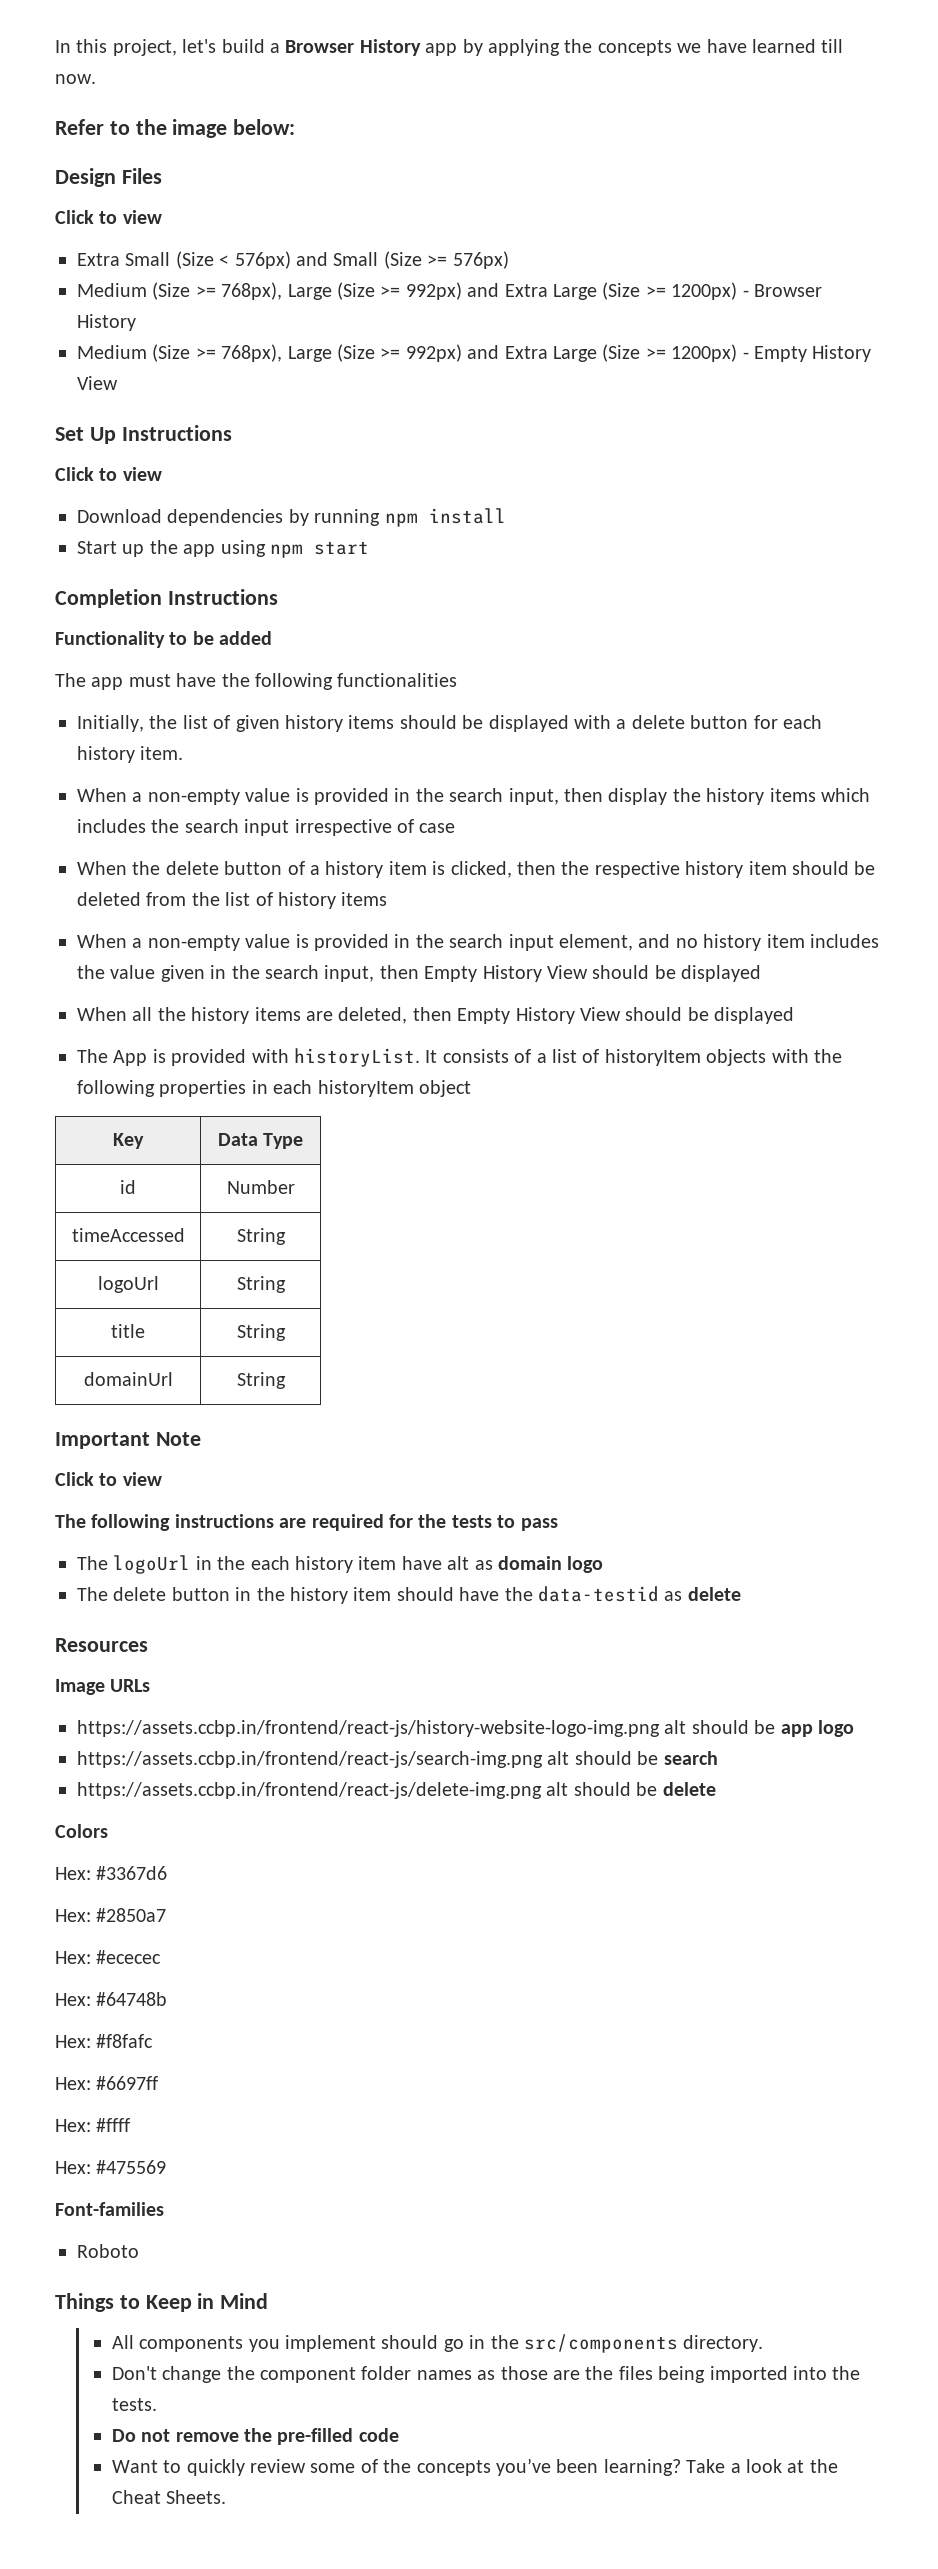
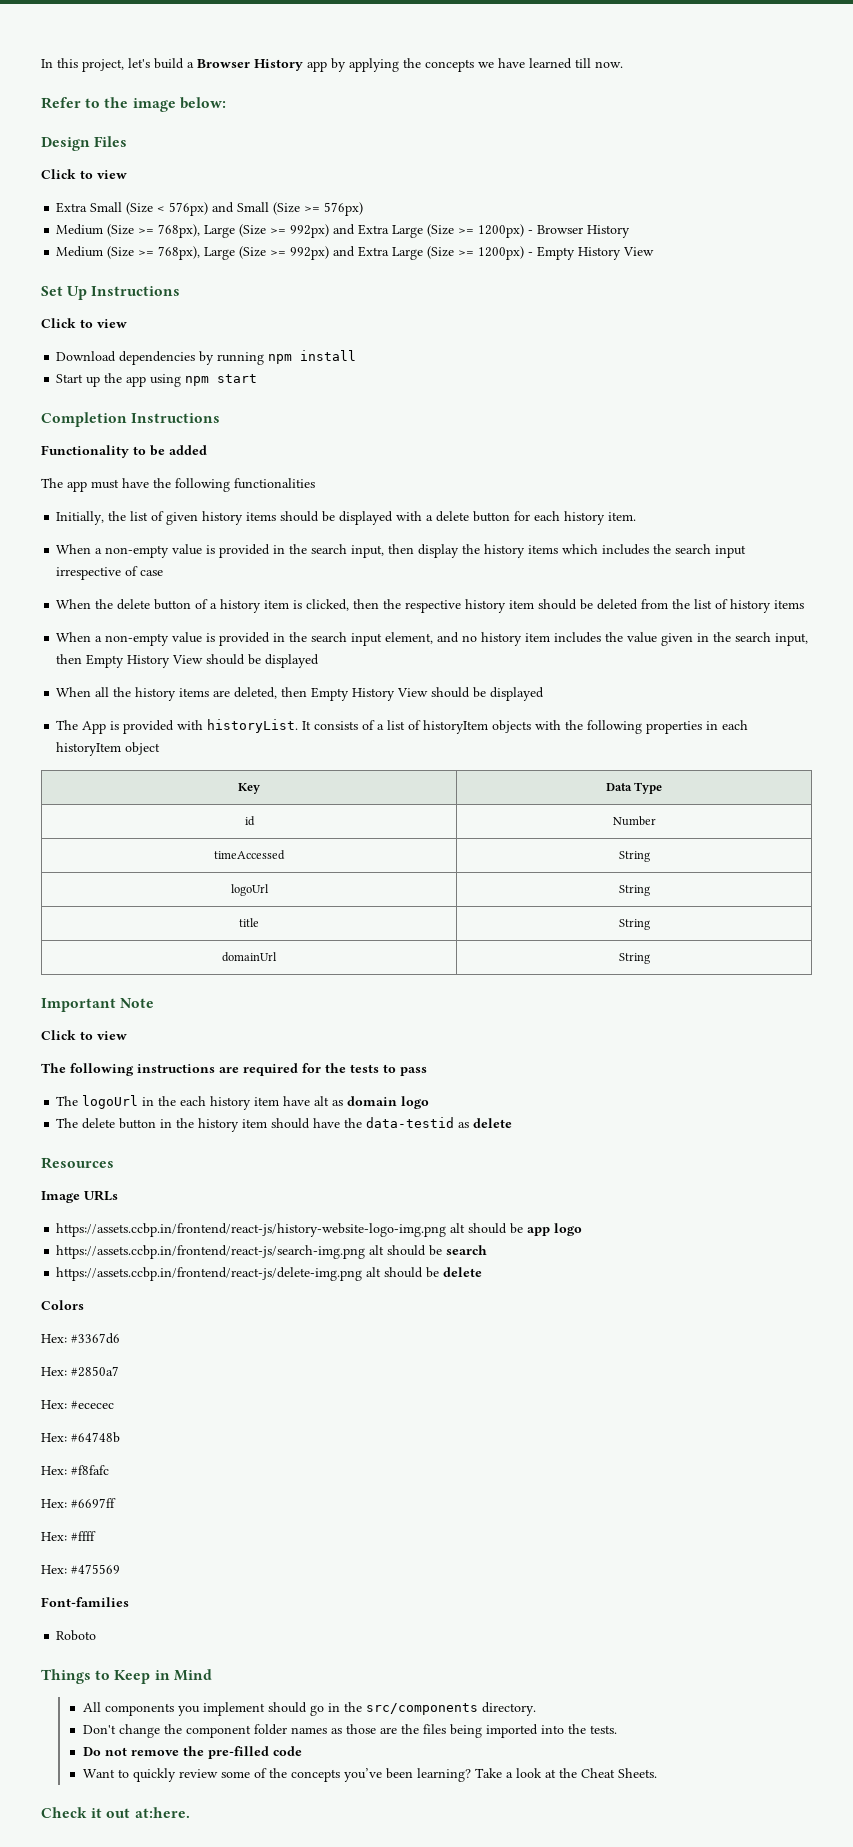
+ Check it out at:here.

